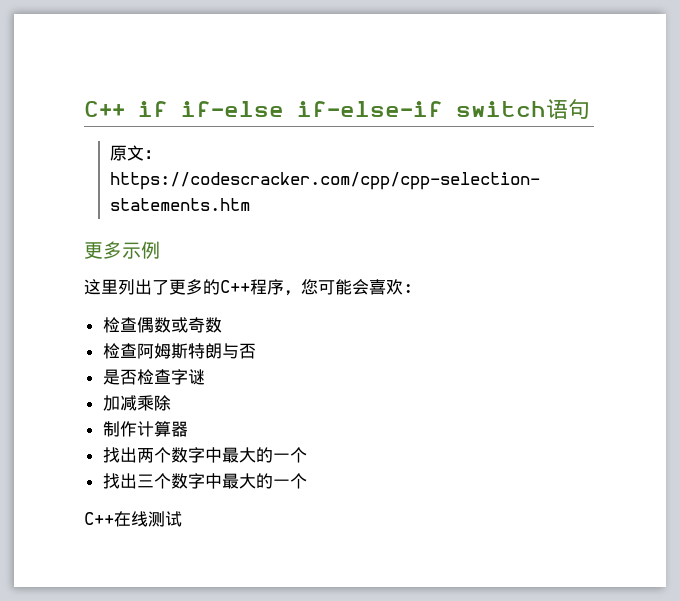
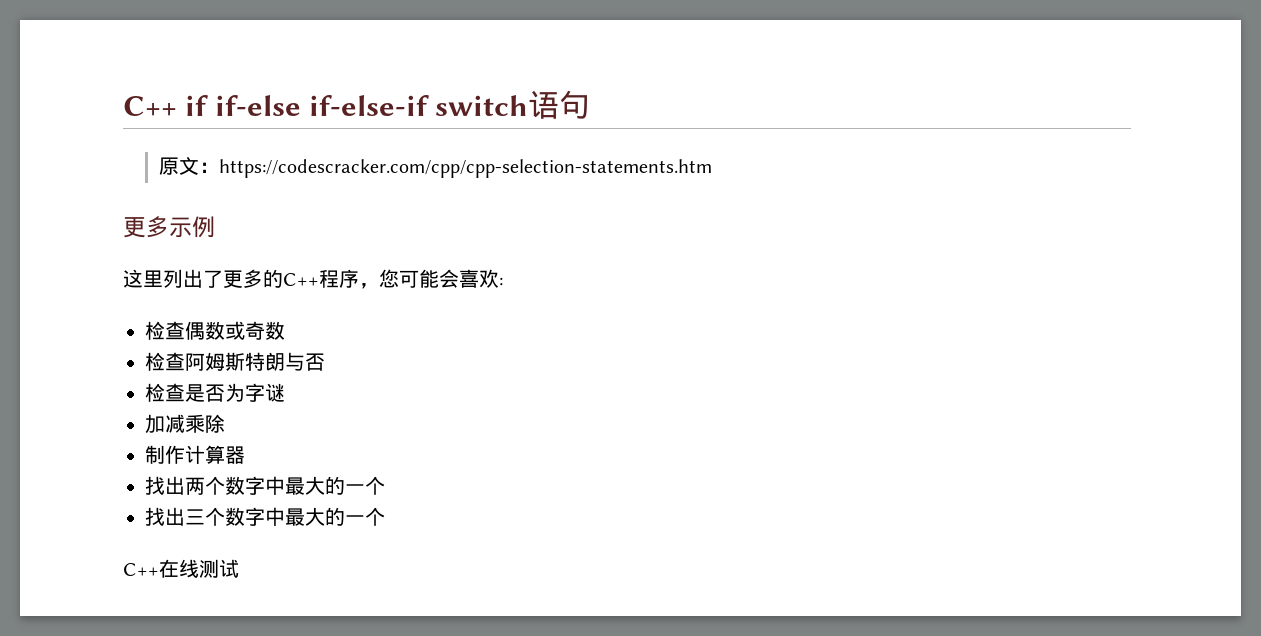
- 是否检查字谜
+ 检查是否为字谜

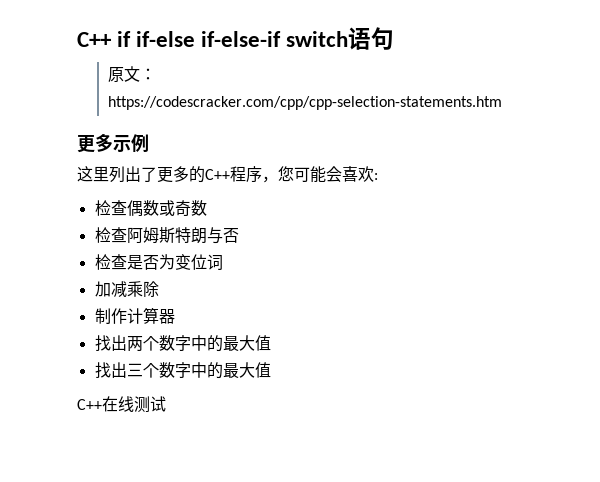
- 检查是否为字谜
+ 检查是否为变位词
- 找出两个数字中最大的一个
+ 找出两个数字中的最大值
- 找出三个数字中最大的一个
+ 找出三个数字中的最大值

